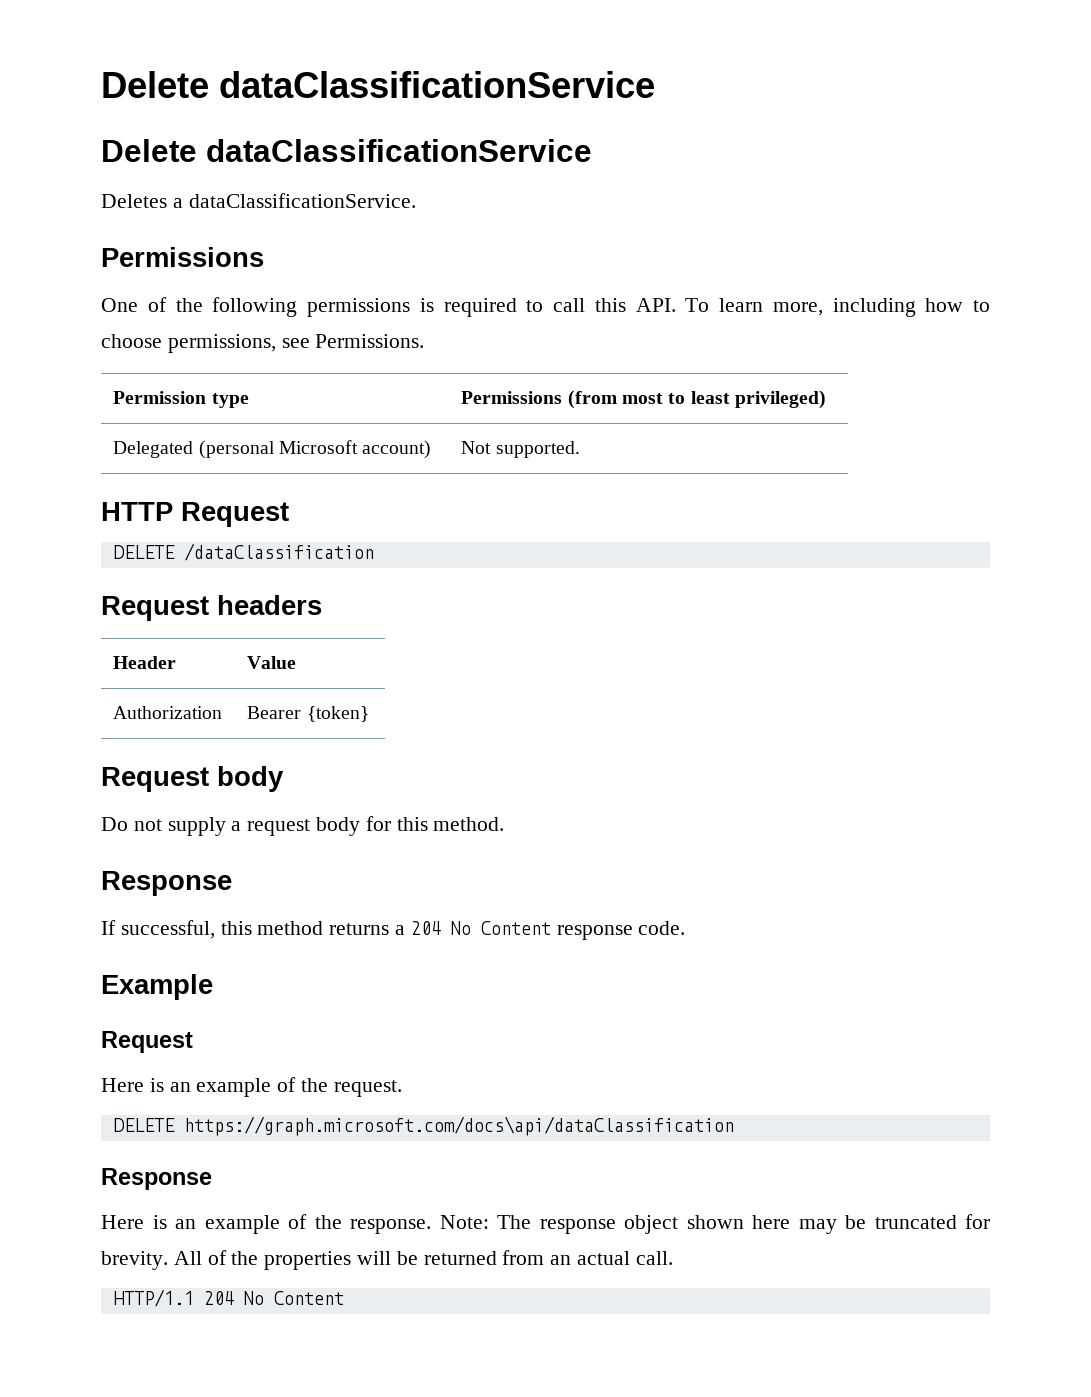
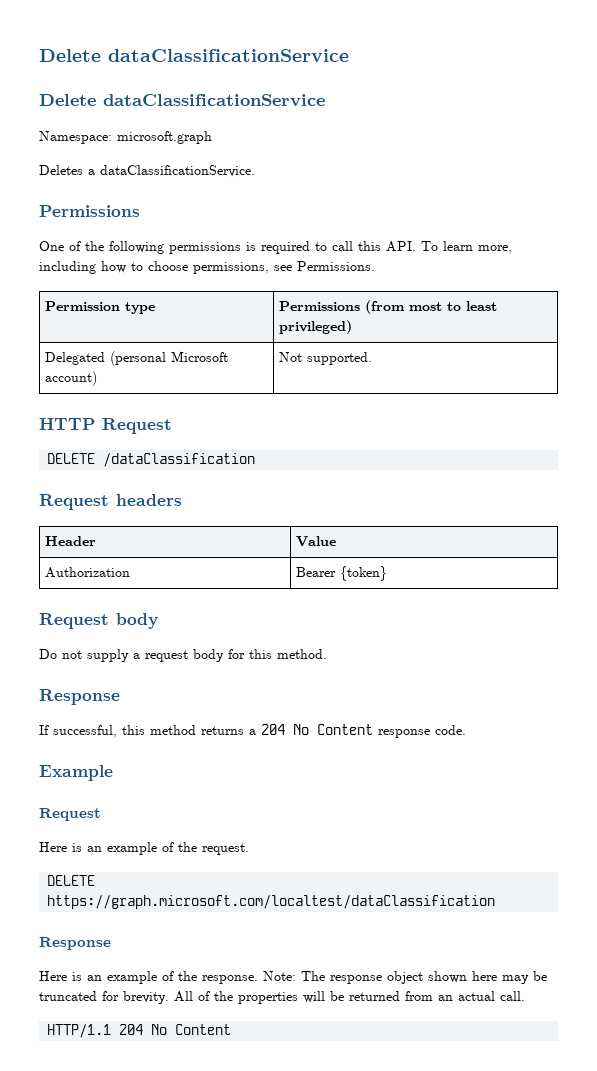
+ Namespace: microsoft.graph
- DELETE https://graph.microsoft.com/docs\api/dataClassification
+ DELETE https://graph.microsoft.com/localtest/dataClassification

